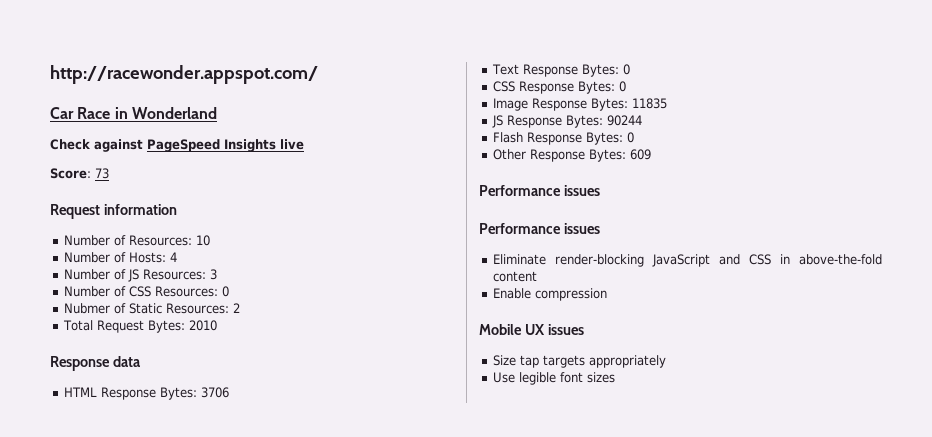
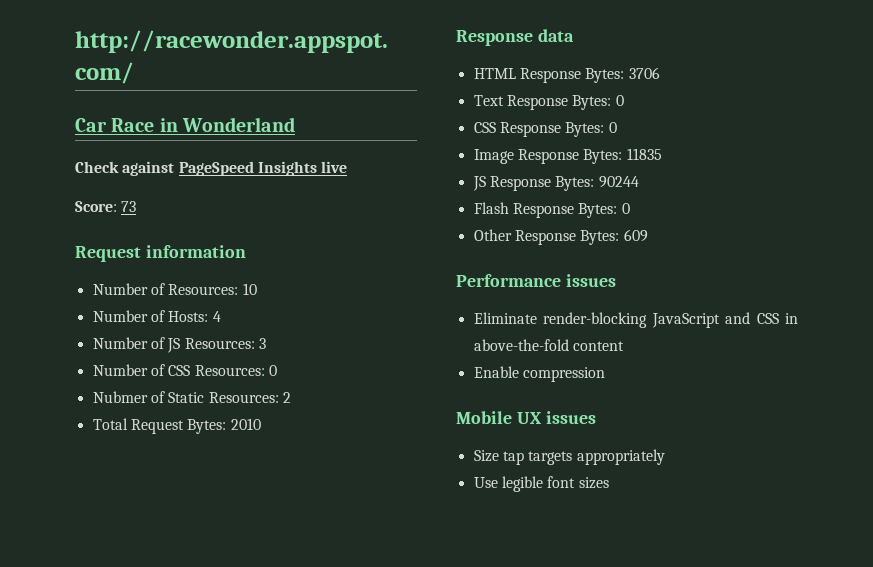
  Other Response Bytes: 609
- Performance issues

